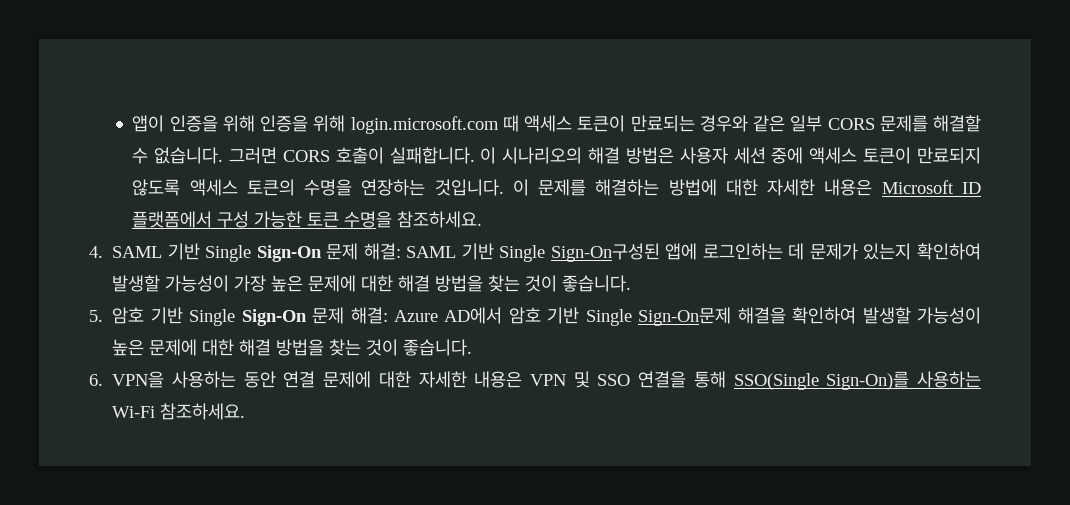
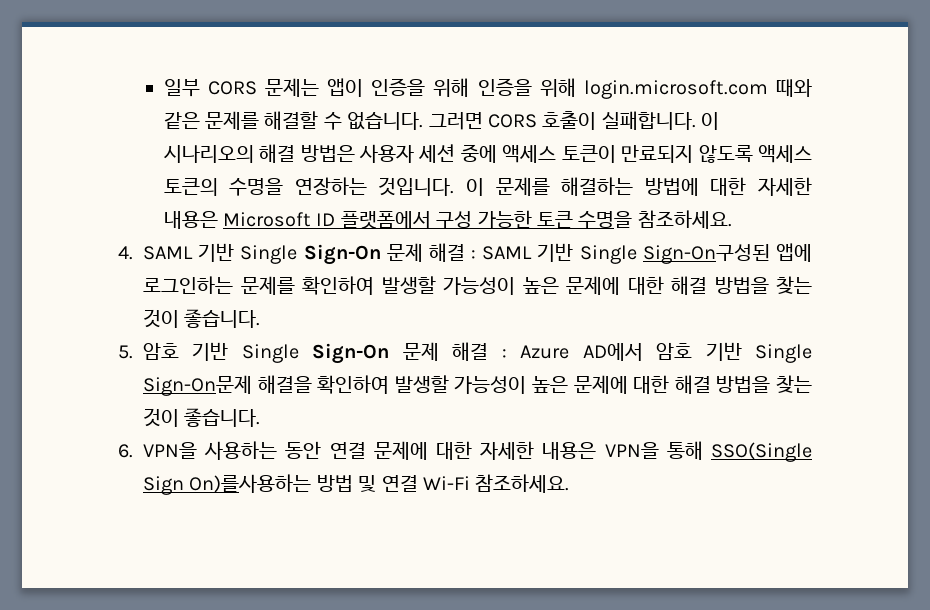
- 앱이 인증을 위해 인증을 위해 login.microsoft.com 때 액세스 토큰이 만료되는 경우와 같은 일부 CORS 문제를 해결할 수 없습니다.
+ 일부 CORS 문제는 앱이 인증을 위해 인증을 위해 login.microsoft.com 때와 같은 문제를 해결할 수 없습니다.
- 4. SAML 기반 Single Sign-On 문제 해결: SAML 기반 Single Sign-On구성된 앱에 로그인하는 데 문제가 있는지 확인하여 발생할 가능성이 가장 높은 문제에 대한 해결 방법을 찾는 것이 좋습니다.
+ 4. SAML 기반 Single Sign-On 문제 해결 : SAML 기반 Single Sign-On구성된 앱에 로그인하는 문제를 확인하여 발생할 가능성이 높은 문제에 대한 해결 방법을 찾는 것이 좋습니다.
- 5. 암호 기반 Single Sign-On 문제 해결: Azure AD에서 암호 기반 Single Sign-On문제 해결을 확인하여 발생할 가능성이 높은 문제에 대한 해결 방법을 찾는 것이 좋습니다.
+ 5. 암호 기반 Single Sign-On 문제 해결 : Azure AD에서 암호 기반 Single Sign-On문제 해결을 확인하여 발생할 가능성이 높은 문제에 대한 해결 방법을 찾는 것이 좋습니다.
- 6. VPN을 사용하는 동안 연결 문제에 대한 자세한 내용은 VPN 및 SSO 연결을 통해 SSO(Single Sign-On)를 사용하는 Wi-Fi 참조하세요.
+ 6. VPN을 사용하는 동안 연결 문제에 대한 자세한 내용은 VPN을 통해 SSO(Single Sign On)를사용하는 방법 및 연결 Wi-Fi 참조하세요.

